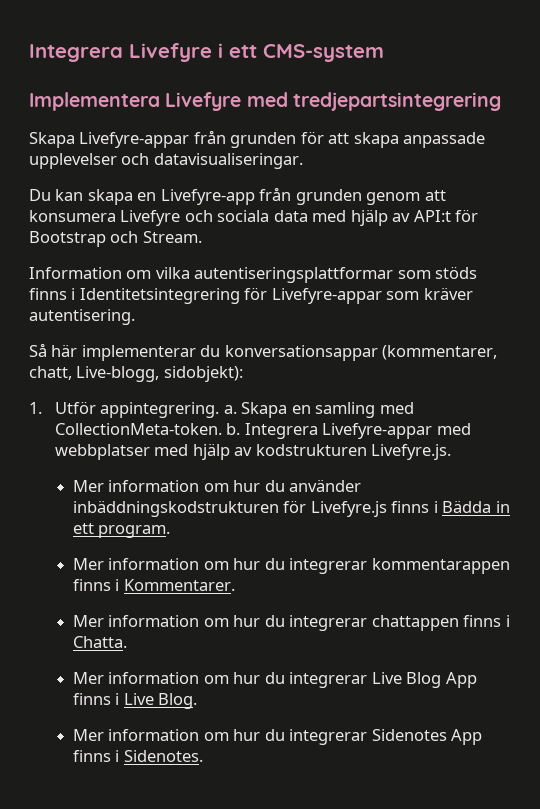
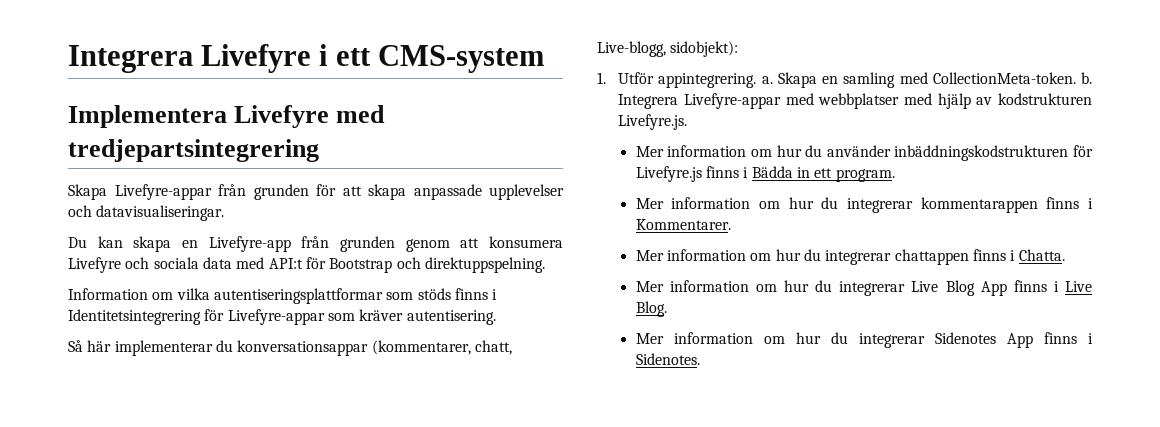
- Du kan skapa en Livefyre-app från grunden genom att konsumera Livefyre och sociala data med hjälp av API:t för Bootstrap och Stream.
+ Du kan skapa en Livefyre-app från grunden genom att konsumera Livefyre och sociala data med API:t för Bootstrap och direktuppspelning.

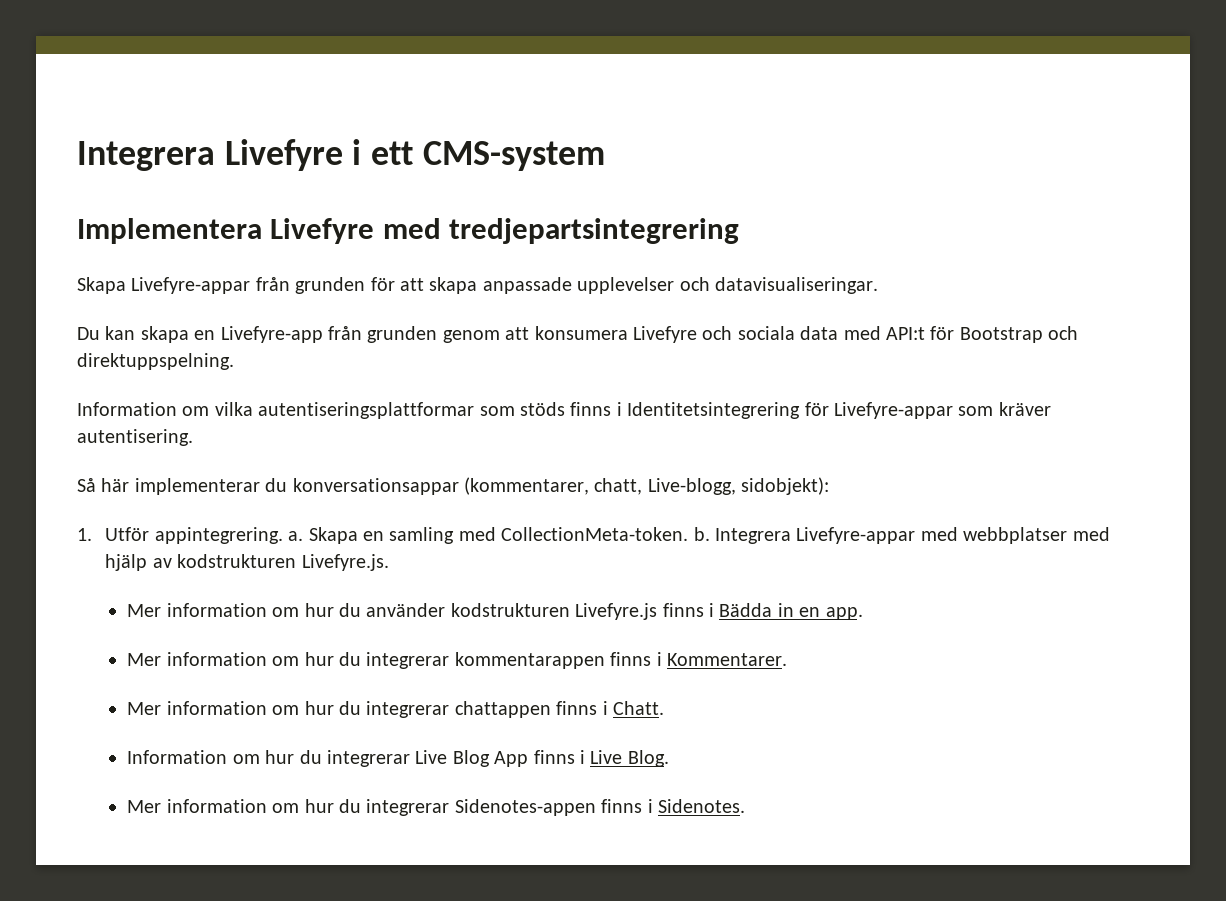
- Mer information om hur du använder inbäddningskodstrukturen för Livefyre.js finns i Bädda in ett program.
+ Mer information om hur du använder kodstrukturen Livefyre.js finns i Bädda in en app.
- Mer information om hur du integrerar chattappen finns i Chatta.
- Mer information om hur du integrerar Live Blog App finns i Live Blog.
+ Mer information om hur du integrerar chattappen finns i Chatt.
+ Information om hur du integrerar Live Blog App finns i Live Blog.
- Mer information om hur du integrerar Sidenotes App finns i Sidenotes.
+ Mer information om hur du integrerar Sidenotes-appen finns i Sidenotes.

